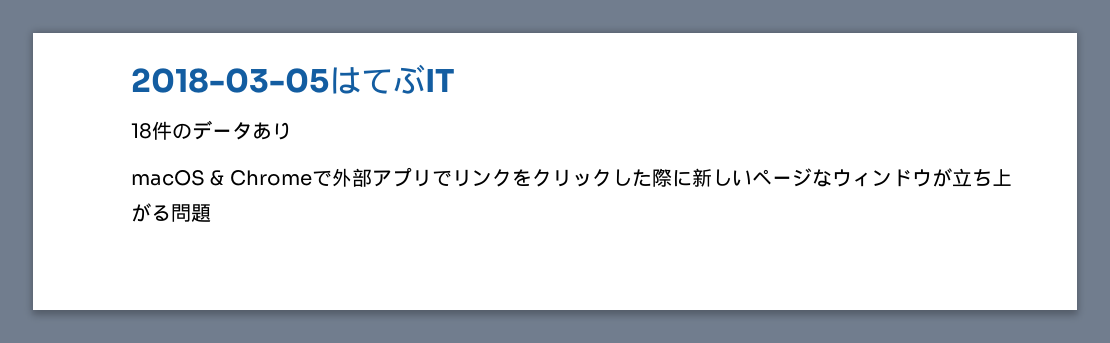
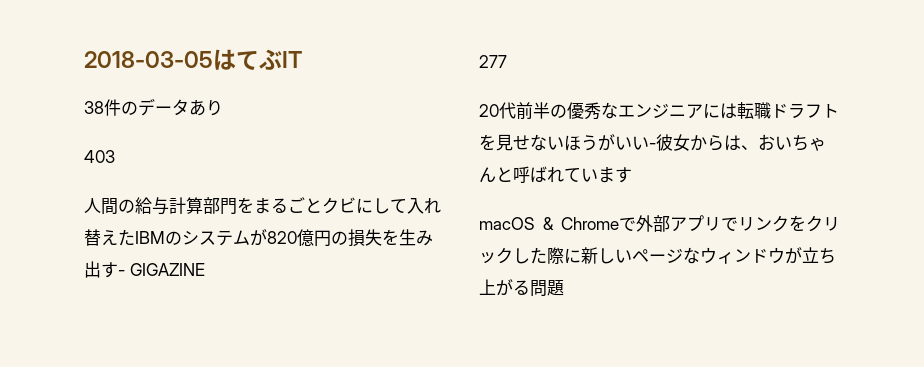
- 18件のデータあり
+ 38件のデータあり
+ 403
+ 人間の給与計算部門をまるごとクビにして入れ替えたIBMのシステムが820億円の損失を生み出す- GIGAZINE
+ 277
+ 20代前半の優秀なエンジニアには転職ドラフトを見せないほうがいい-彼女からは、おいちゃんと呼ばれています

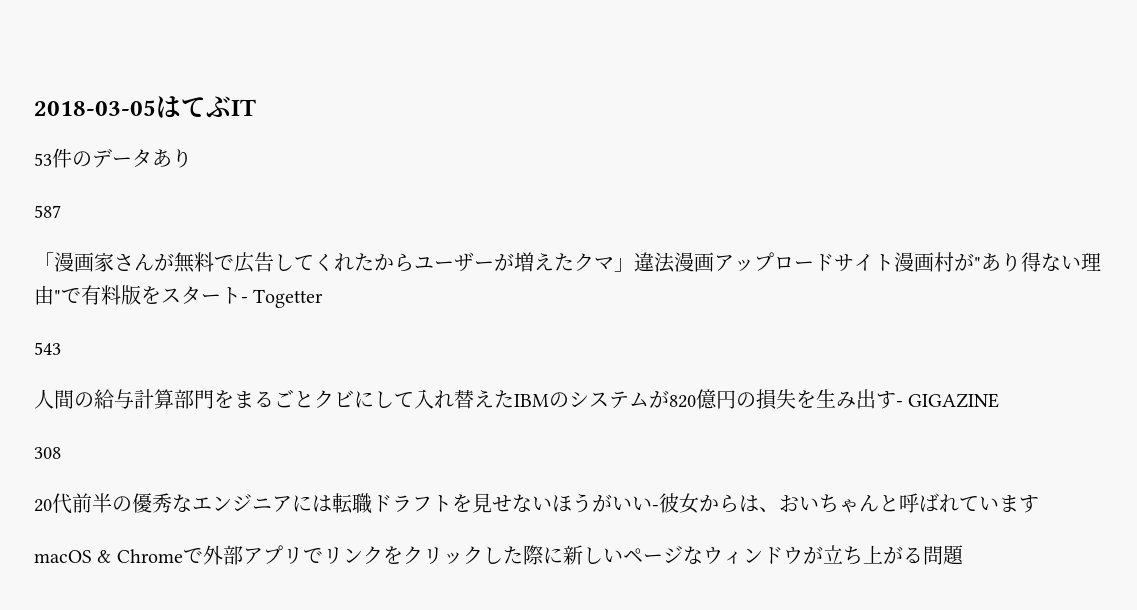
- 38件のデータあり
+ 53件のデータあり
- 403
+ 587
+ 「漫画家さんが無料で広告してくれたからユーザーが増えたクマ」違法漫画アップロードサイト漫画村が"あり得ない理由"で有料版をスタート- Togetter
+ 543
- 277
+ 308

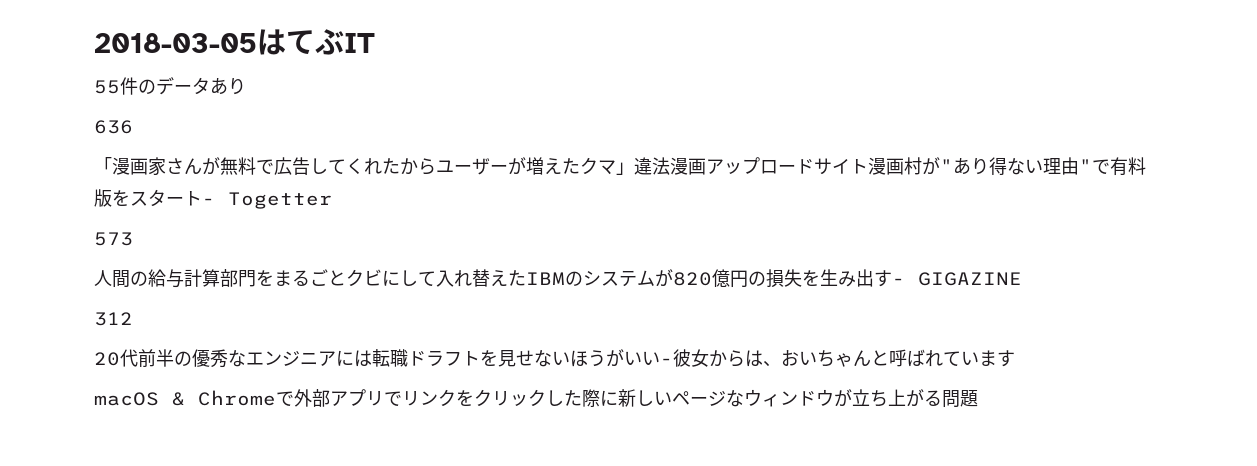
- 53件のデータあり
+ 55件のデータあり
- 587
+ 636
- 543
+ 573
- 308
+ 312

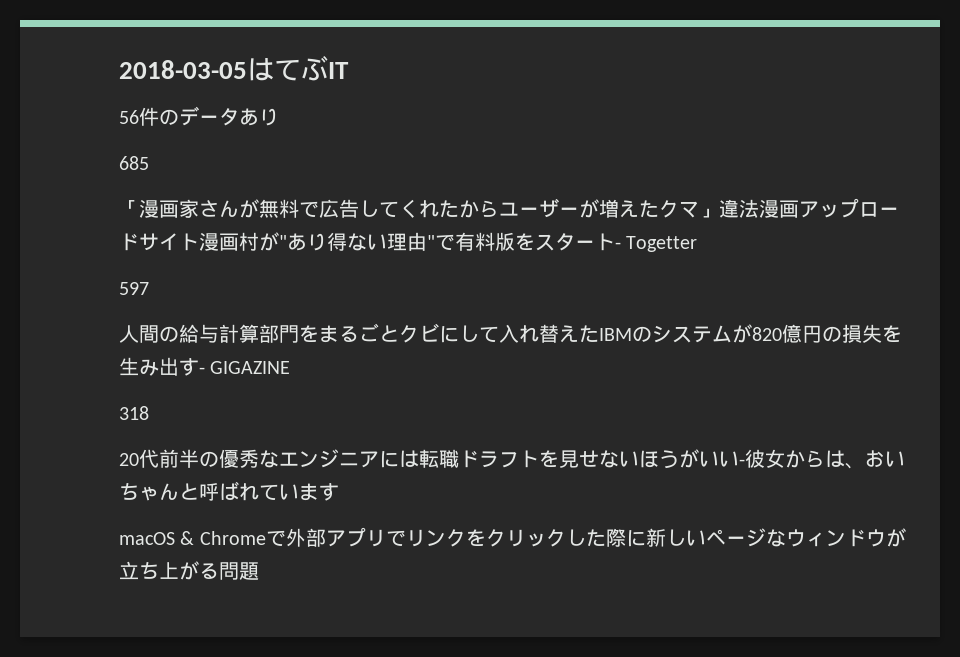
- 55件のデータあり
+ 56件のデータあり
- 636
+ 685
- 573
+ 597
- 312
+ 318

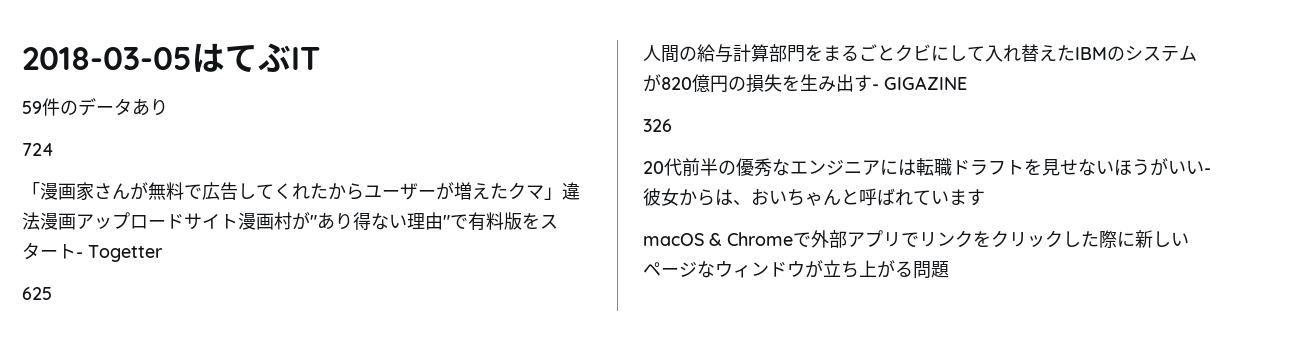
- 56件のデータあり
+ 59件のデータあり
- 685
+ 724
- 597
+ 625
- 318
+ 326

